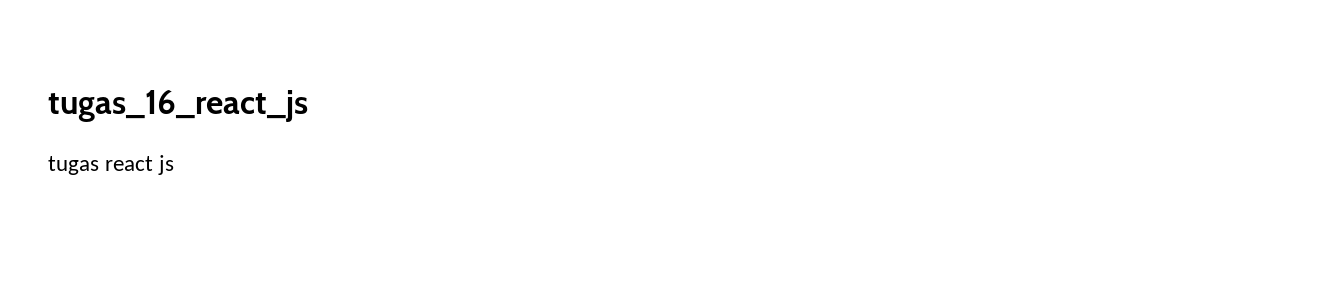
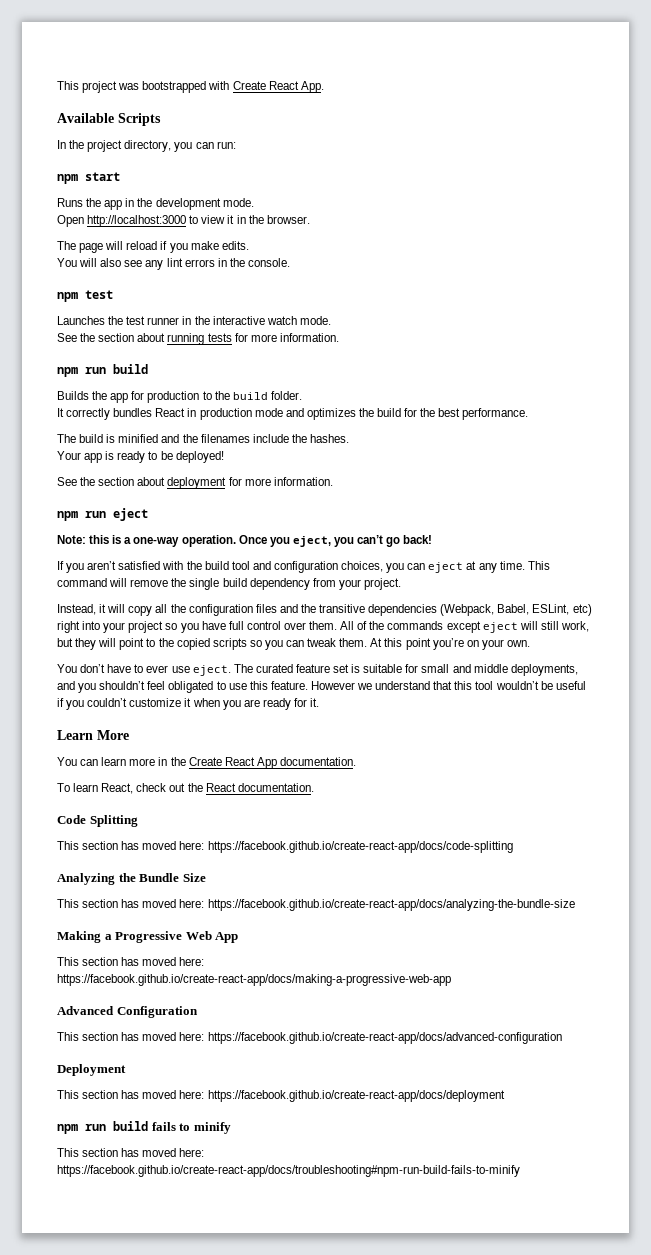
- tugas_16_react_js
- tugas react js
+ This project was bootstrapped with Create React App.
+ Available Scripts
+ In the project directory, you can run:
+ npm start
+ Runs the app in the development mode.
+ Open http://localhost:3000 to view it in the browser.
+ The page will reload if you make edits.
+ You will also see any lint errors in the console.
+ npm test
+ Launches the test runner in the interactive watch mode.
+ See the section about running tests for more information.
+ npm run build
+ Builds the app for production to the build folder.
+ It correctly bundles React in production mode and optimizes the build for the best performance.
+ The build is minified and the filenames include the hashes.
+ Your app is ready to be deployed!
+ See the section about deployment for more information.
+ npm run eject
+ Note: this is a one-way operation. Once you eject, you can’t go back!
+ If you aren’t satisfied with the build tool and configuration choices, you can eject at any time. This command will remove the single build dependency from your project.
+ Instead, it will copy all the configuration files and the transitive dependencies (Webpack, Babel, ESLint, etc) right into your project so you have full control over them. All of the commands except eject will still work, but they will point to the copied scripts so you can tweak them. At this point you’re on your own.
+ You don’t have to ever use eject. The curated feature set is suitable for small and middle deployments, and you shouldn’t feel obligated to use this feature. However we understand that this tool wouldn’t be useful if you couldn’t customize it when you are ready for it.
+ Learn More
+ You can learn more in the Create React App documentation.
+ To learn React, check out the React documentation.
+ Code Splitting
+ This section has moved here: https://facebook.github.io/create-react-app/docs/code-splitting
+ Analyzing the Bundle Size
+ This section has moved here: https://facebook.github.io/create-react-app/docs/analyzing-the-bundle-size
+ Making a Progressive Web App
+ This section has moved here: https://facebook.github.io/create-react-app/docs/making-a-progressive-web-app
+ Advanced Configuration
+ This section has moved here: https://facebook.github.io/create-react-app/docs/advanced-configuration
+ Deployment
+ This section has moved here: https://facebook.github.io/create-react-app/docs/deployment
+ npm run build fails to minify
+ This section has moved here: https://facebook.github.io/create-react-app/docs/troubleshooting#npm-run-build-fails-to-minify

